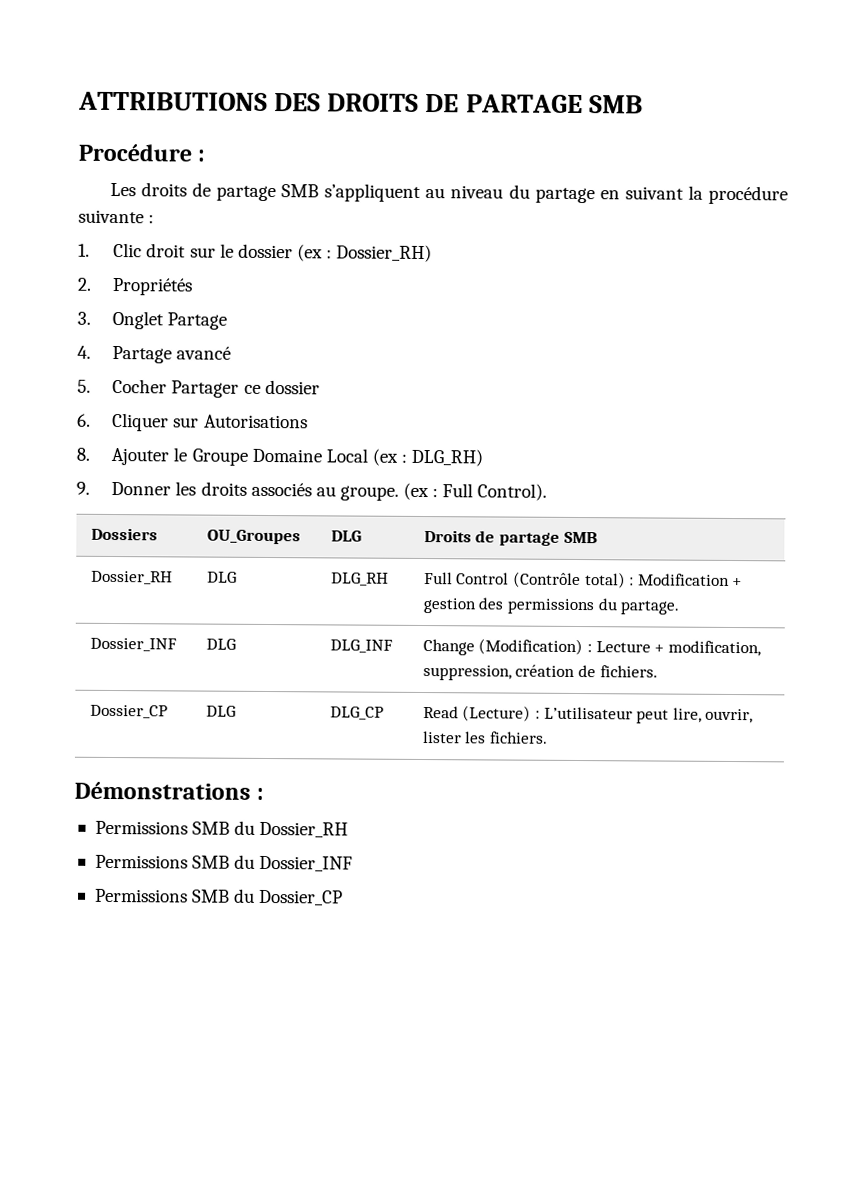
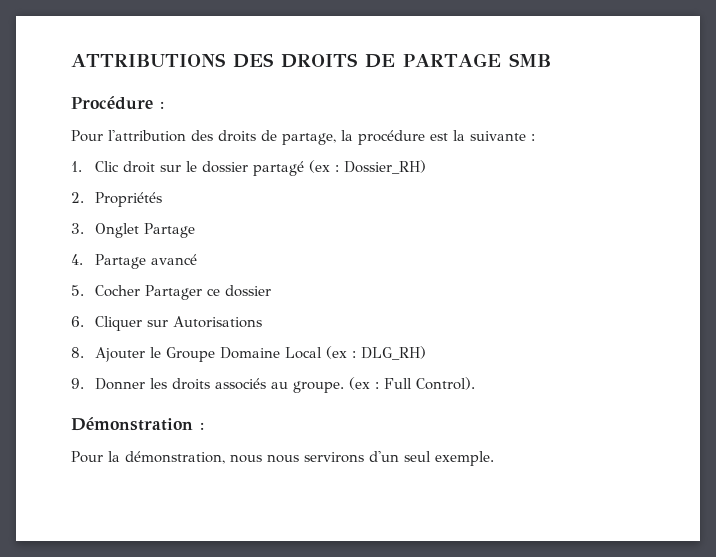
- Les droits de partage SMB s’appliquent au niveau du partage en suivant la procédure suivante :
+ Pour l'attribution des droits de partage, la procédure est la suivante :
- 1. Clic droit sur le dossier (ex : Dossier_RH)
+ 1. Clic droit sur le dossier partagé (ex : Dossier_RH)
- Dossiers | OU_Groupes | DLG | Droits de partage SMB
- Dossier_RH | DLG | DLG_RH | Full Control (Contrôle total) : Modification + gestion des permissions du partage.
- Dossier_INF | DLG | DLG_INF | Change (Modification) : Lecture + modification, suppression, création de fichiers.
- Dossier_CP | DLG | DLG_CP | Read (Lecture) : L’utilisateur peut lire, ouvrir, lister les fichiers.
- Démonstrations :
- Permissions SMB du Dossier_RH
- Permissions SMB du Dossier_INF
- Permissions SMB du Dossier_CP
+ Démonstration :
+ Pour la démonstration, nous nous servirons d'un seul exemple.

